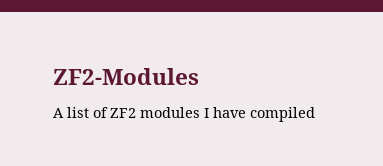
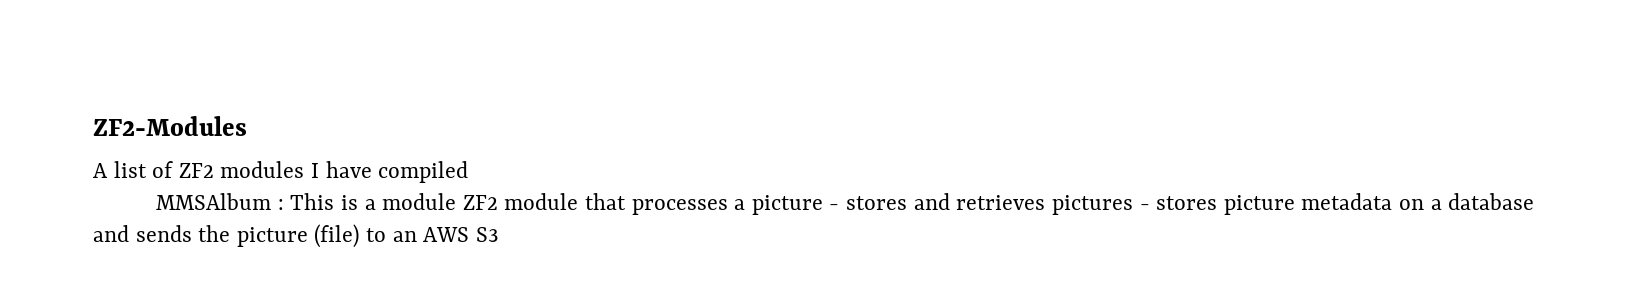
+ MMSAlbum : This is a module ZF2 module that processes a picture - stores and retrieves pictures - stores picture metadata on a database and sends the picture (file) to an AWS S3

